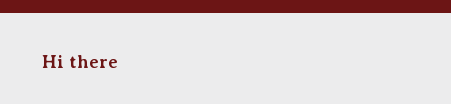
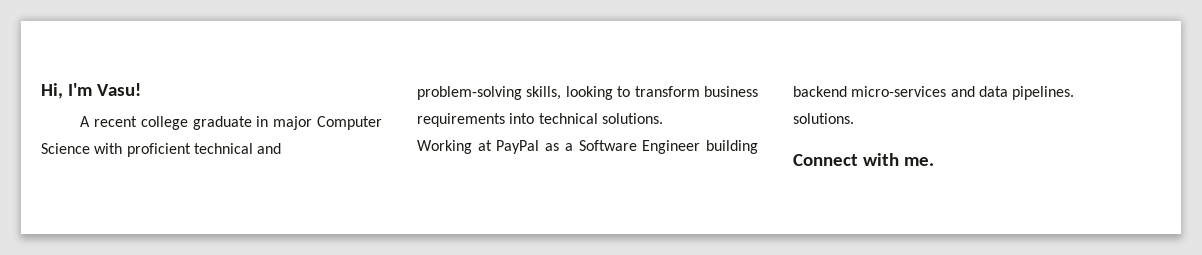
- Hi there
+ Hi, I'm Vasu!
+ A recent college graduate in major Computer Science with proficient technical and problem-solving skills, looking to transform business requirements into technical solutions.
+ Working at PayPal as a Software Engineer building backend micro-services and data pipelines. solutions.
+ Connect with me.

